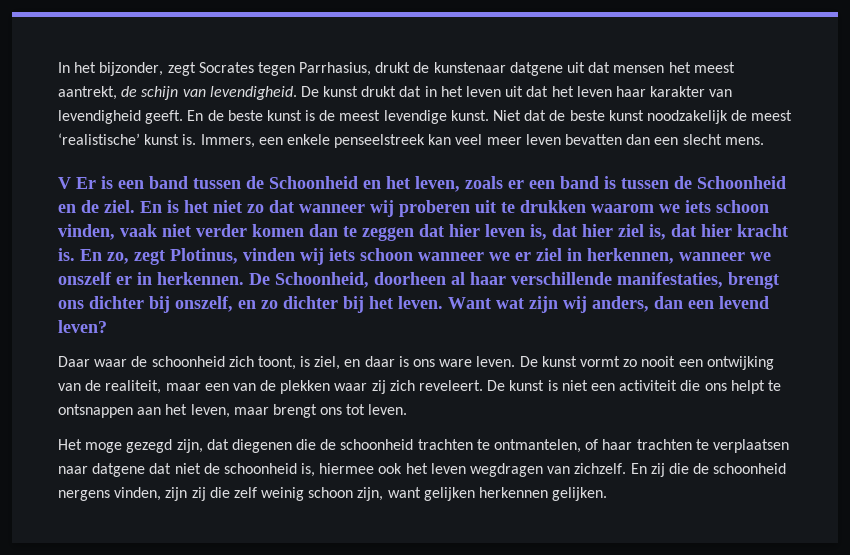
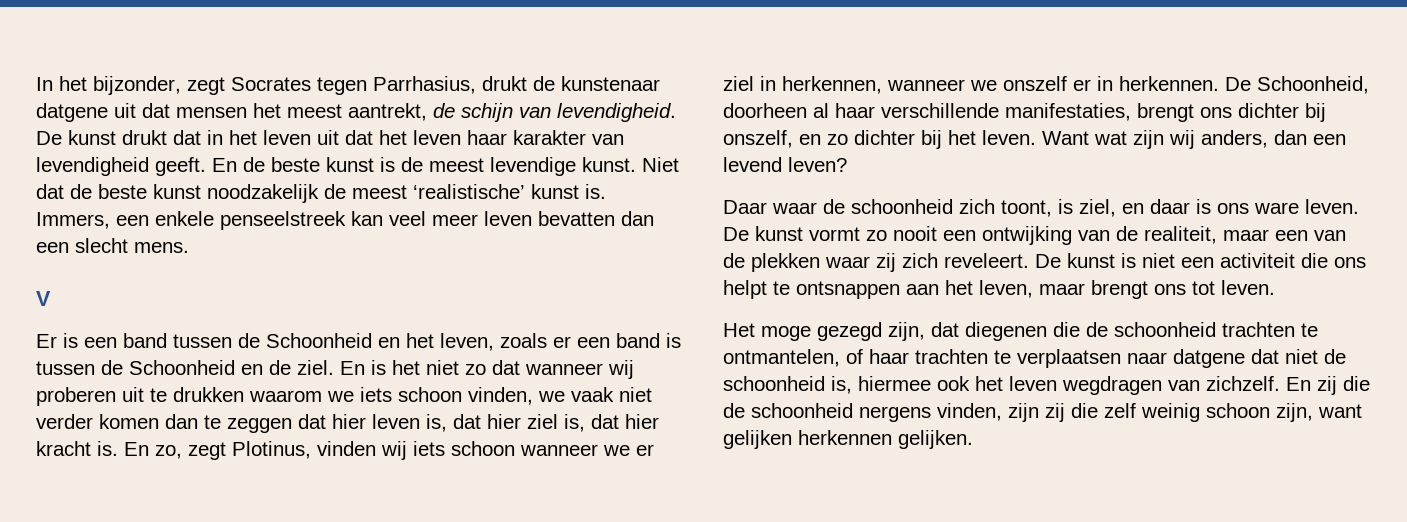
- V Er is een band tussen de Schoonheid en het leven, zoals er een band is tussen de Schoonheid en de ziel.
+ V
+ Er is een band tussen de Schoonheid en het leven, zoals er een band is tussen de Schoonheid en de ziel.
- En is het niet zo dat wanneer wij proberen uit te drukken waarom we iets schoon vinden, vaak niet verder komen dan te zeggen dat hier leven is, dat hier ziel is, dat hier kracht is.
+ En is het niet zo dat wanneer wij proberen uit te drukken waarom we iets schoon vinden, we vaak niet verder komen dan te zeggen dat hier leven is, dat hier ziel is, dat hier kracht is.

